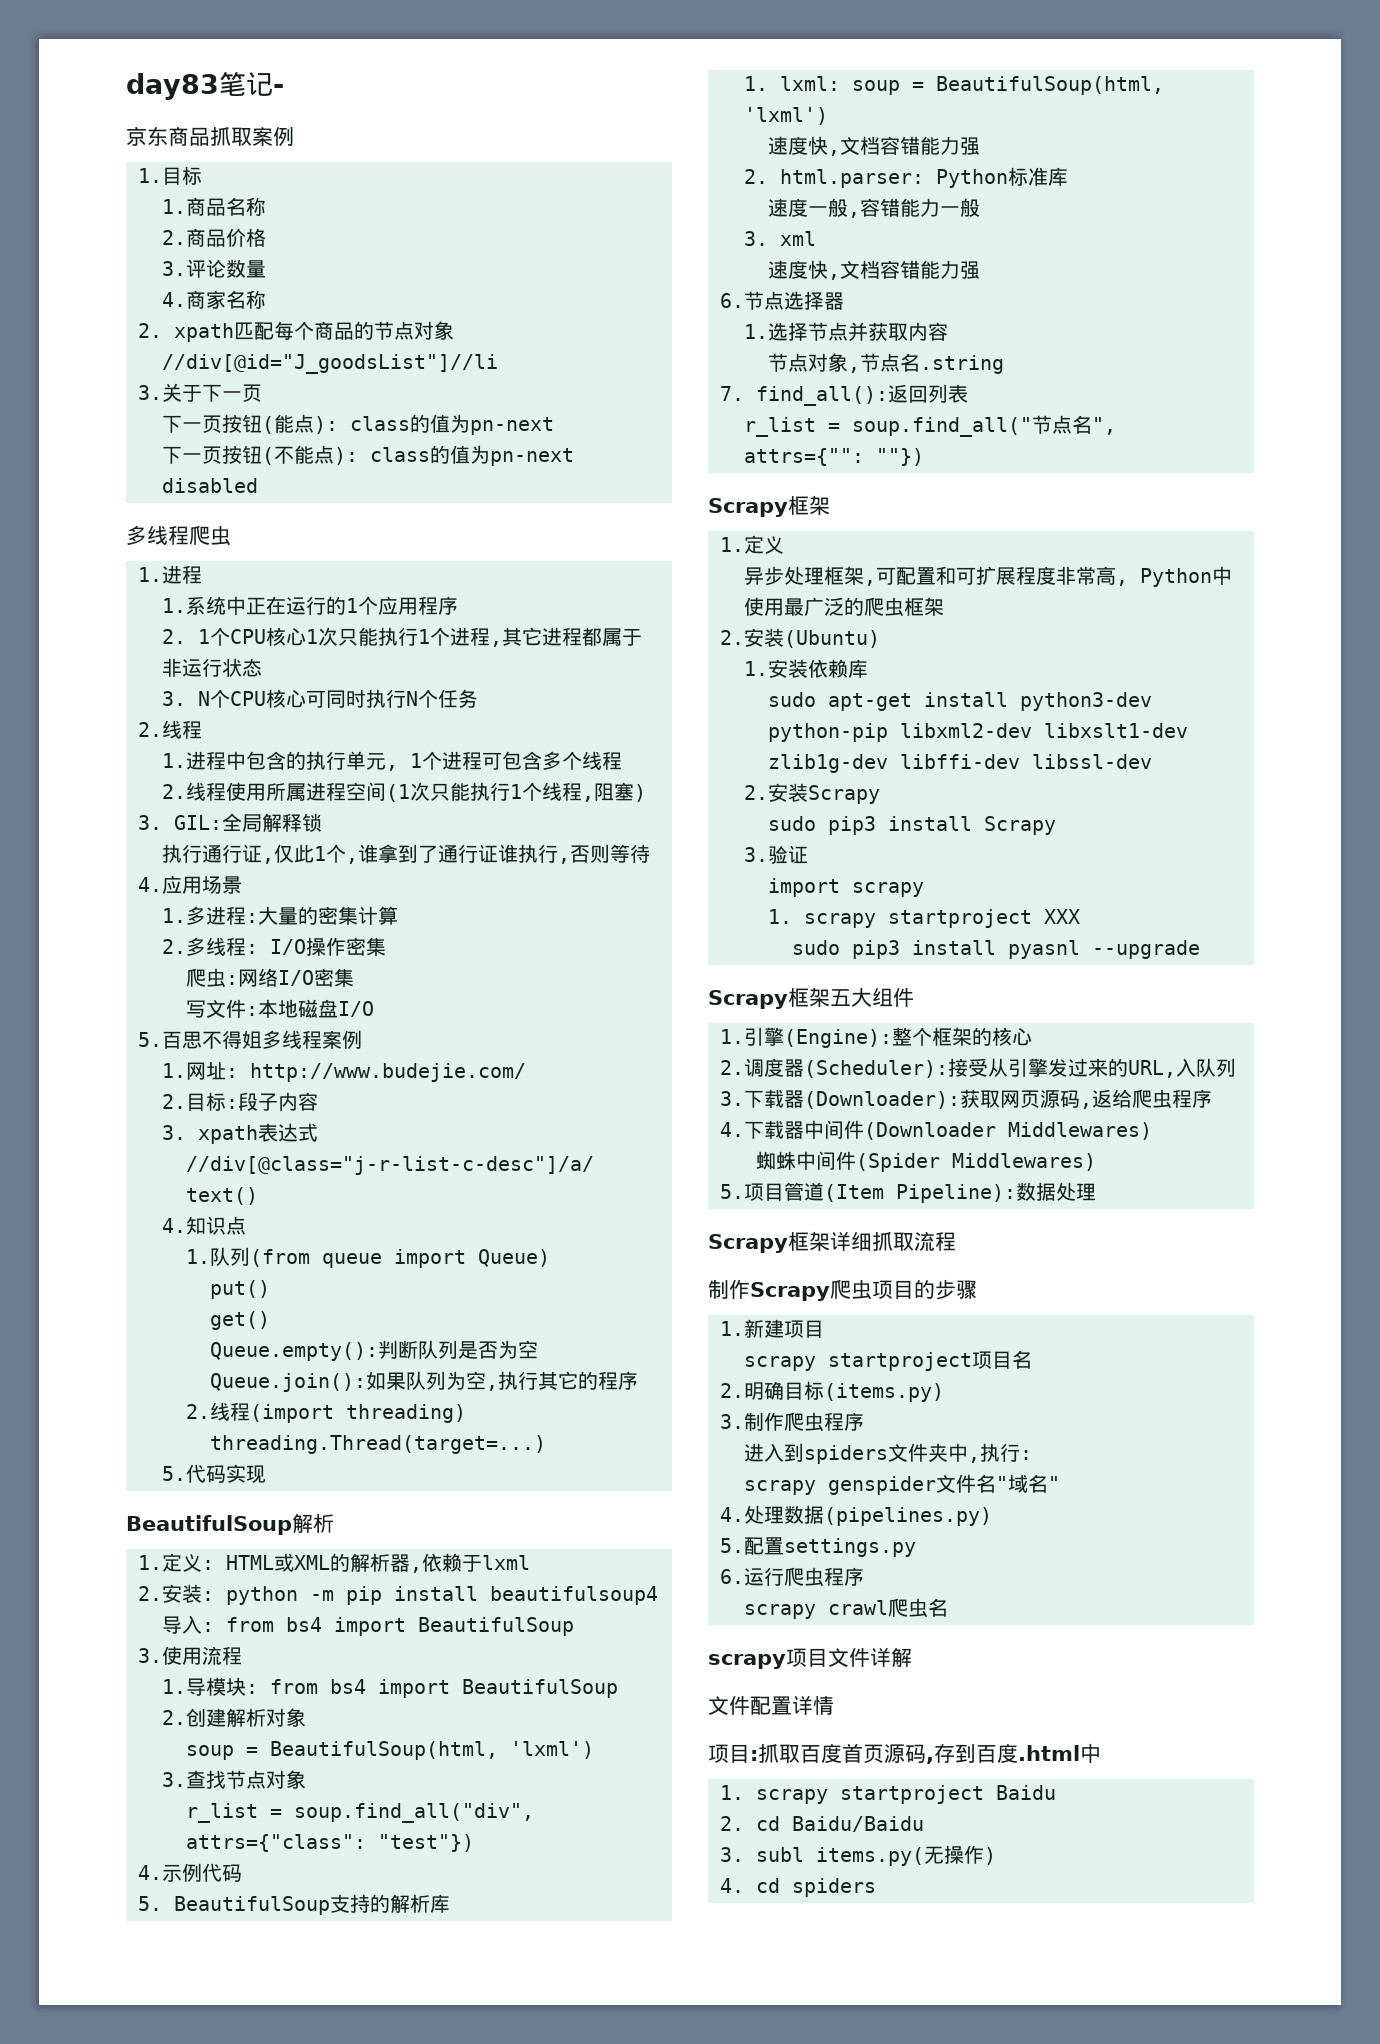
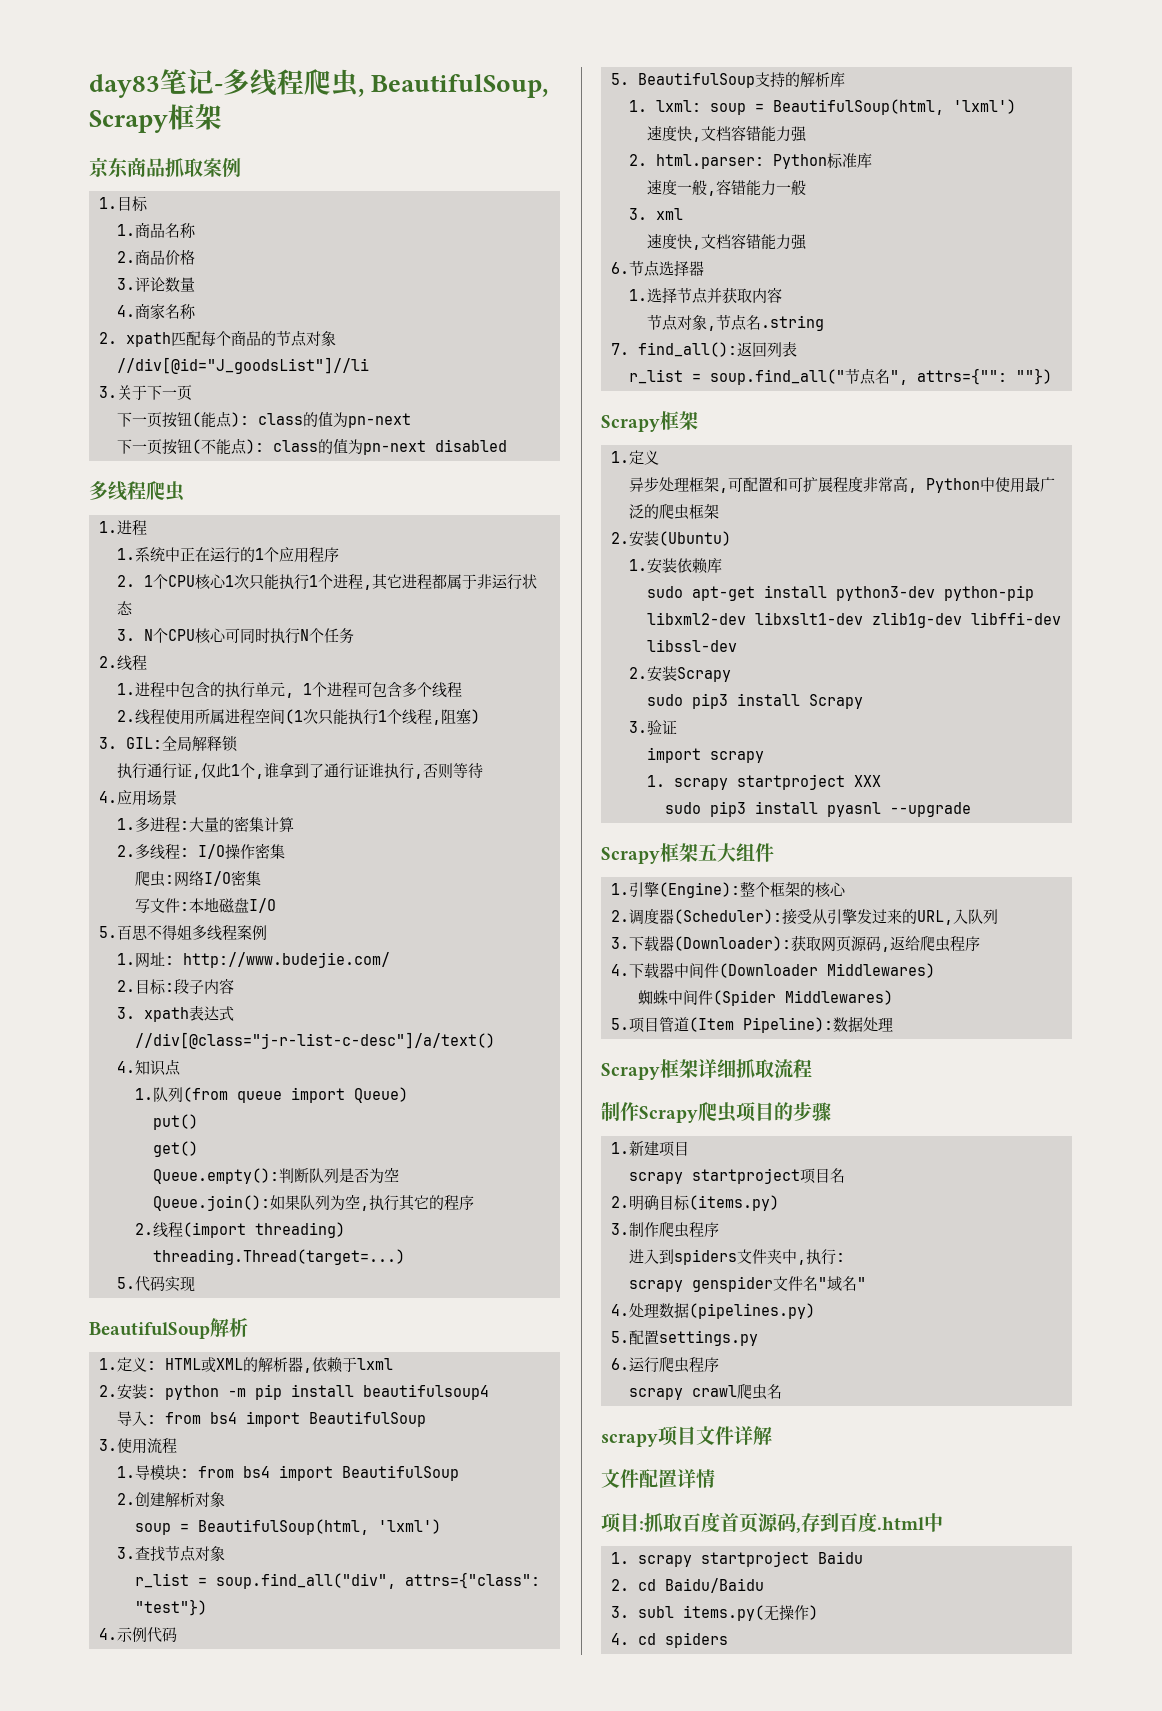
- day83笔记-
+ day83笔记-多线程爬虫, BeautifulSoup, Scrapy框架

